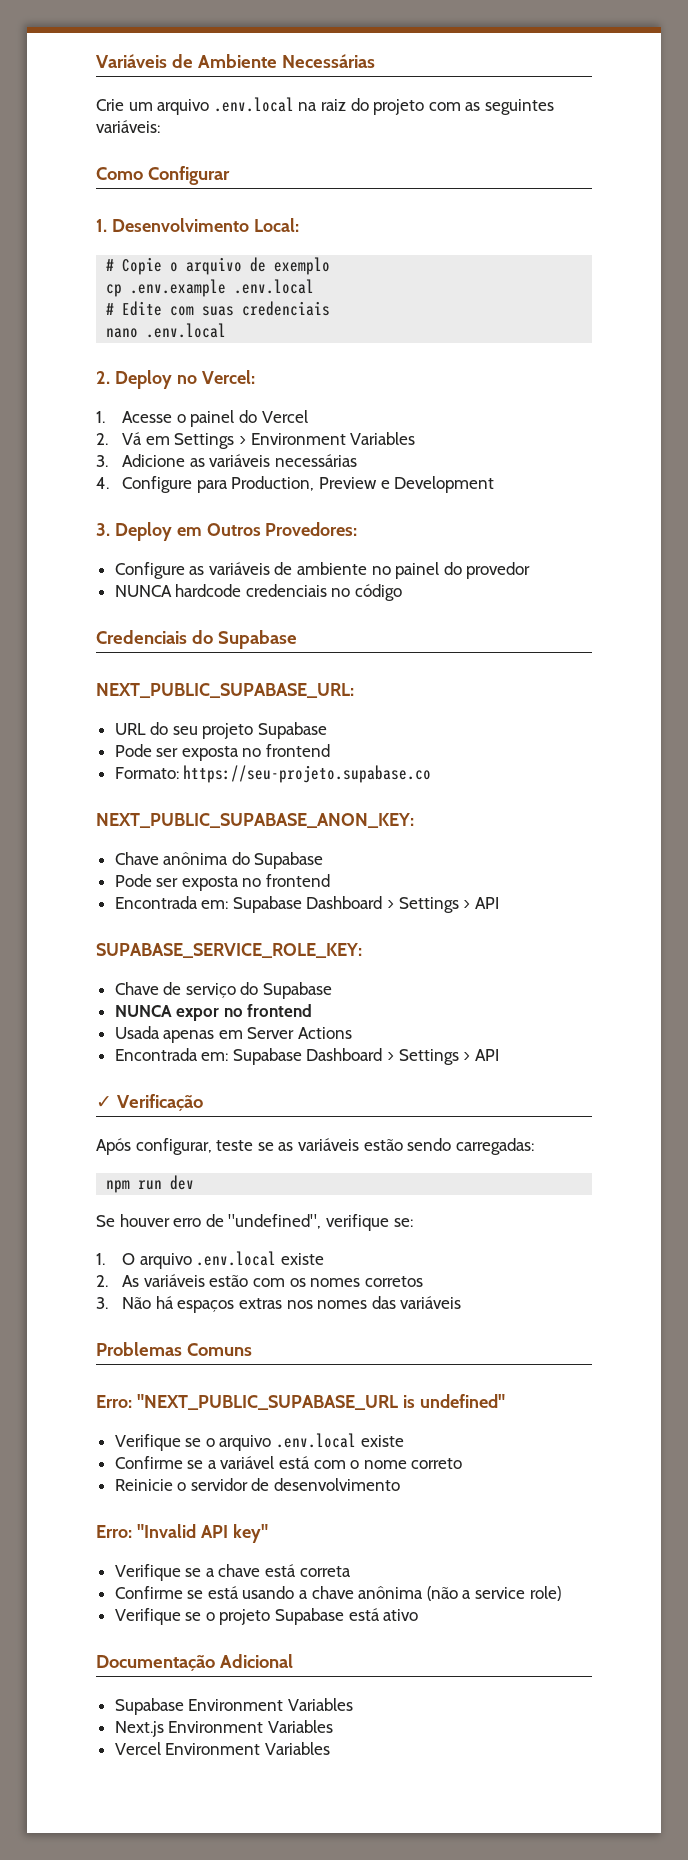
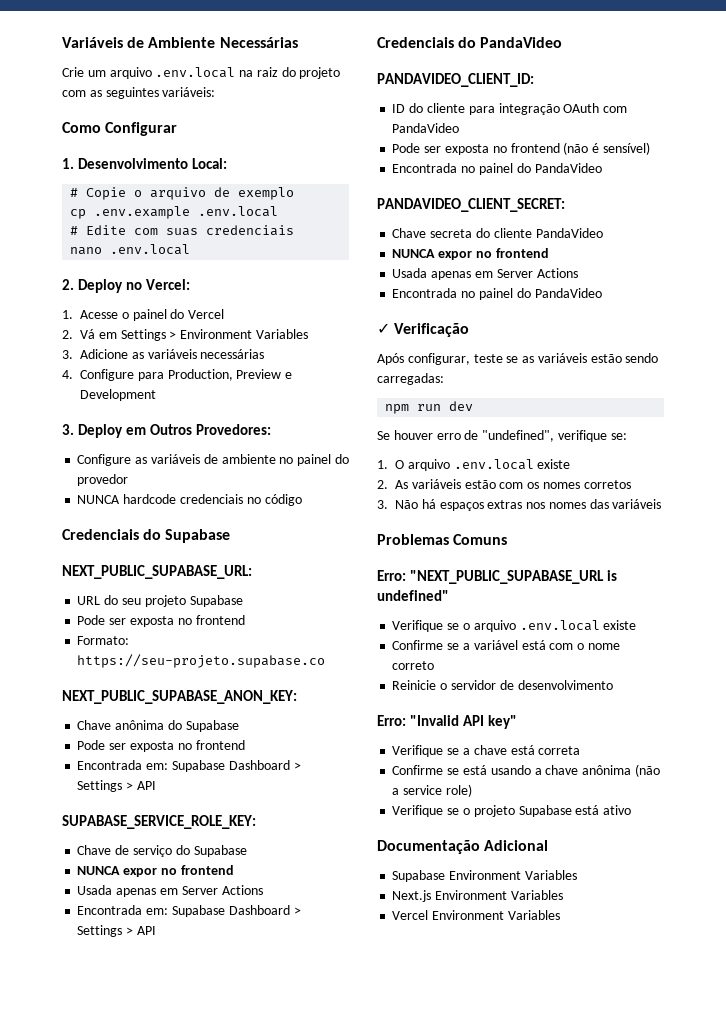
+ Credenciais do PandaVideo
+ PANDAVIDEO_CLIENT_ID:
+ ID do cliente para integração OAuth com PandaVideo
+ Pode ser exposta no frontend (não é sensível)
+ Encontrada no painel do PandaVideo
+ PANDAVIDEO_CLIENT_SECRET:
+ Chave secreta do cliente PandaVideo
+ NUNCA expor no frontend
+ Usada apenas em Server Actions
+ Encontrada no painel do PandaVideo

